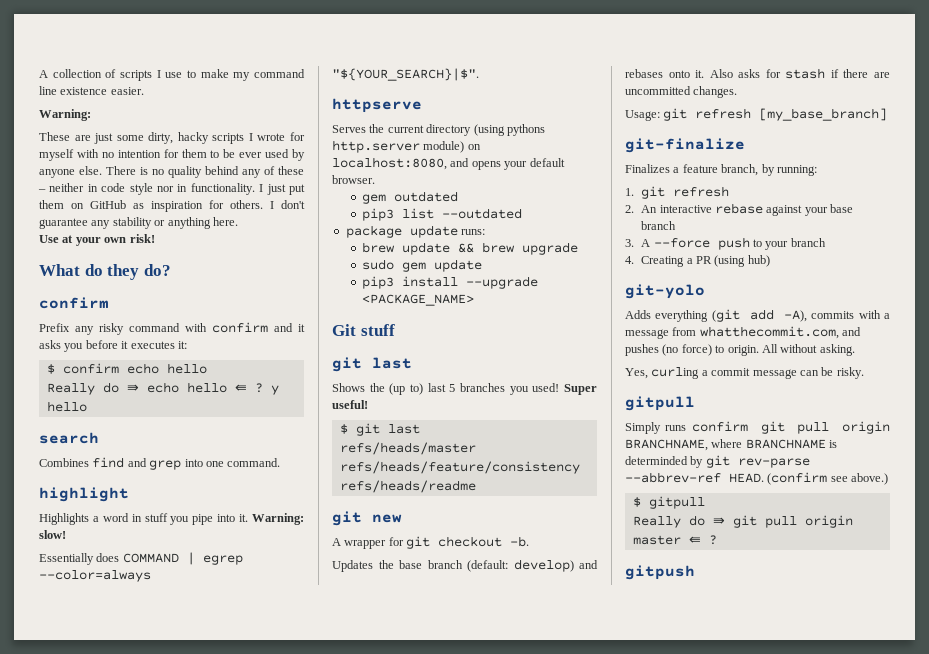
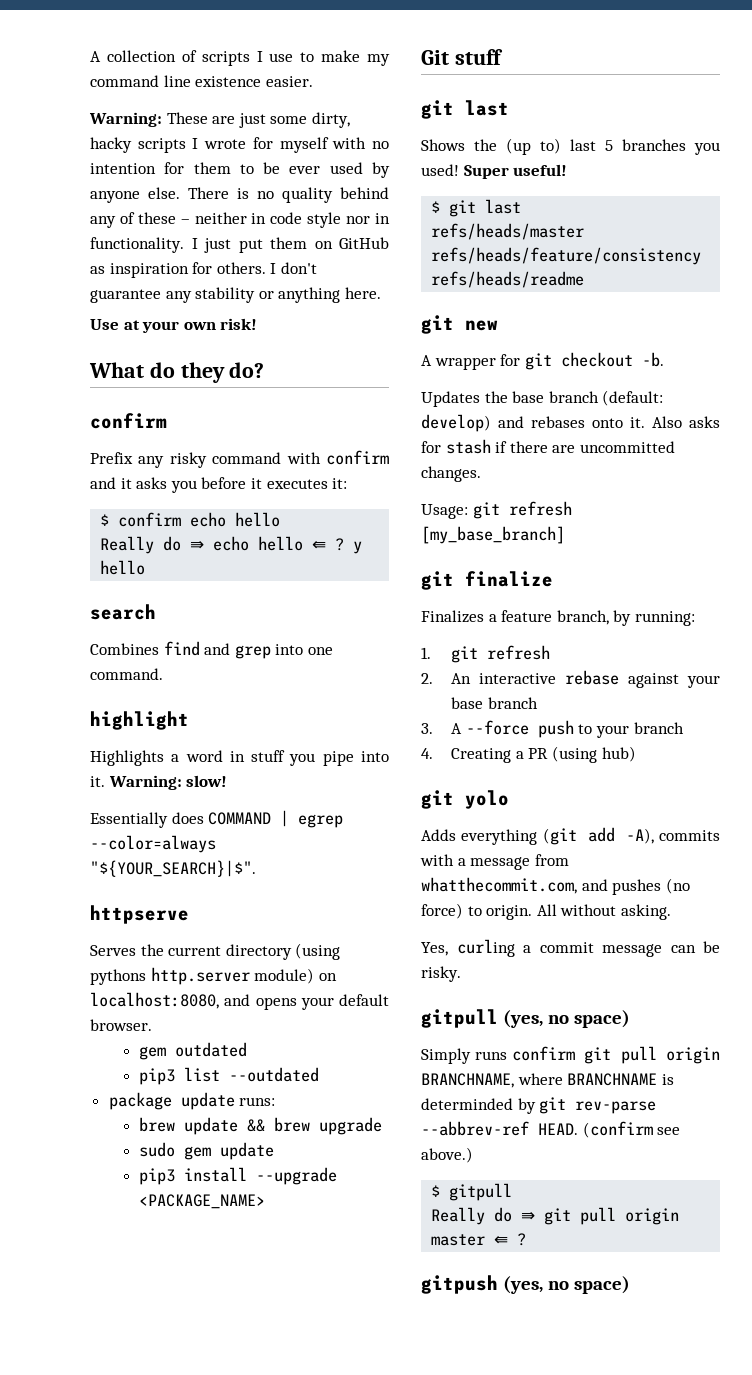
  A collection of scripts I use to make my command line existence easier.
- Warning:
- These are just some dirty, hacky scripts I wrote for myself with no intention for them to be ever used by anyone else.
+ Warning: These are just some dirty, hacky scripts I wrote for myself with no intention for them to be ever used by anyone else.
- git-finalize
+ git finalize
- git-yolo
+ git yolo
  Yes, curling a commit message can be risky.
- gitpull
+ gitpull (yes, no space)
- gitpush
+ gitpush (yes, no space)

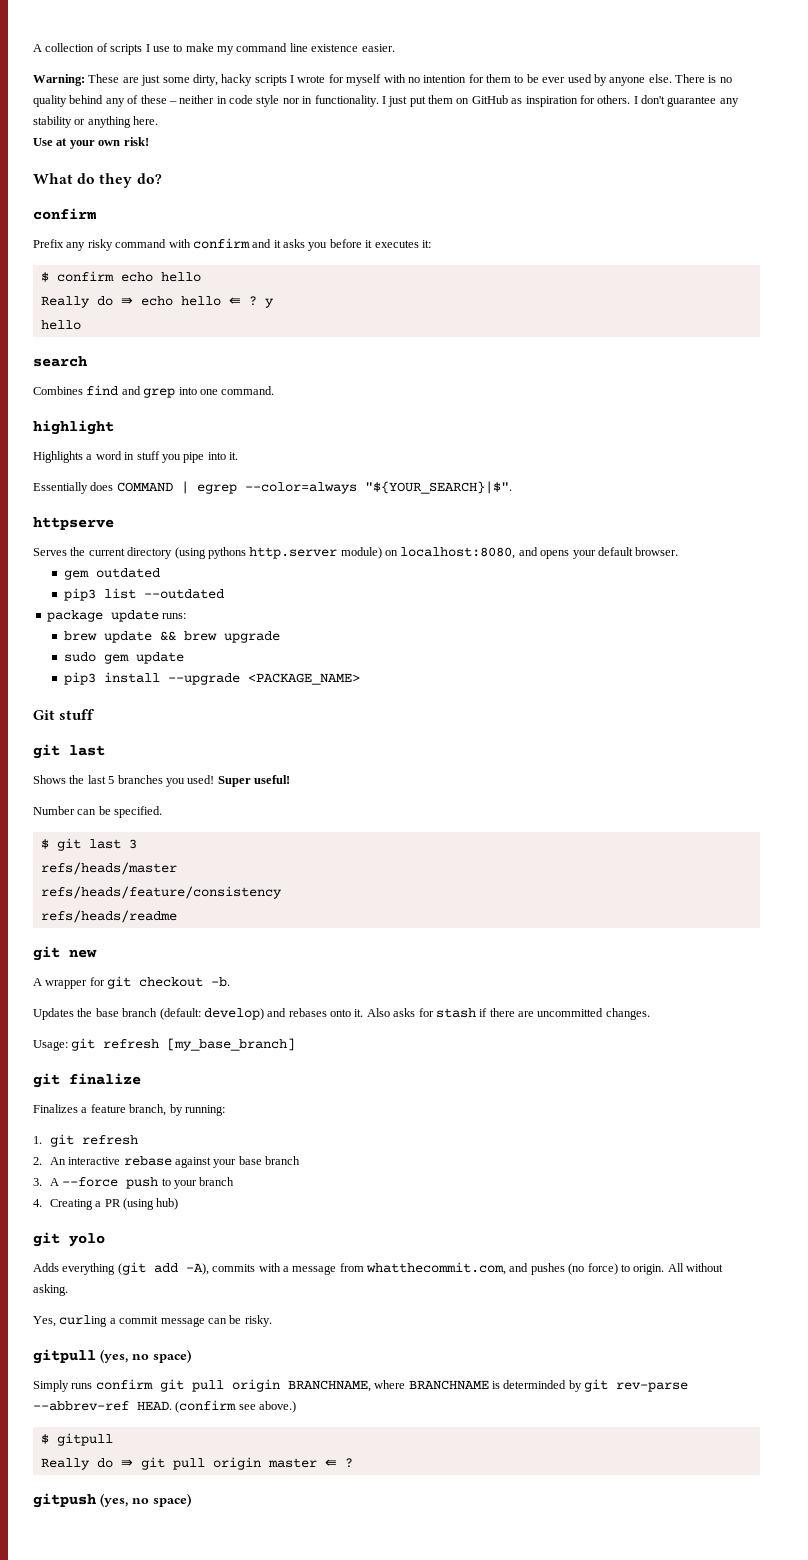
- Warning: slow!
- Shows the (up to) last 5 branches you used!
+ Shows the last 5 branches you used!
+ Number can be specified.
- $ git last
+ $ git last 3

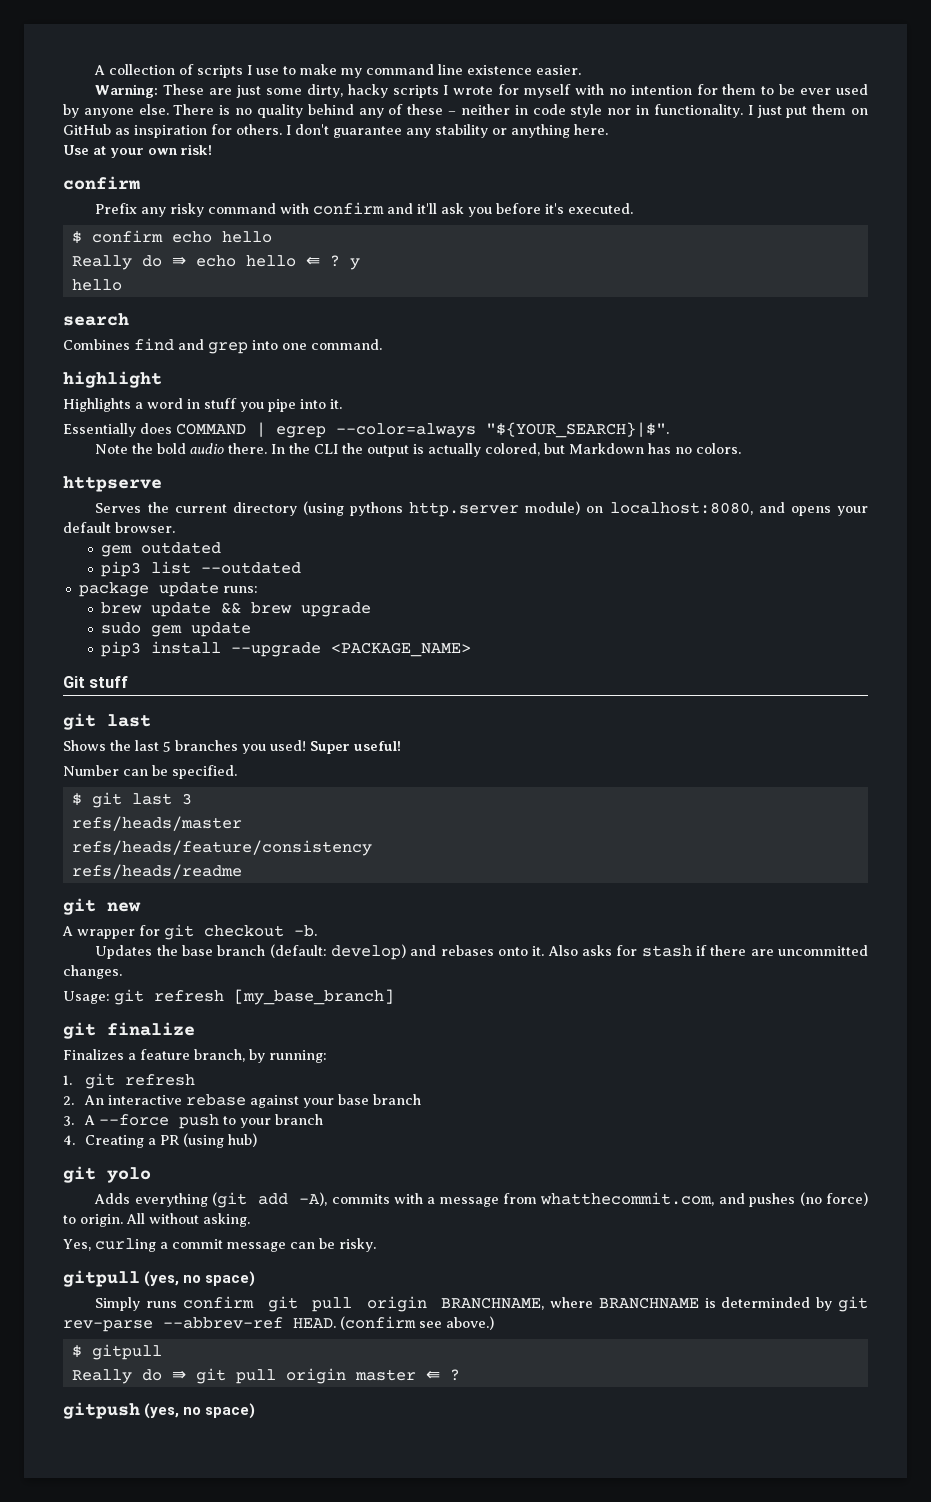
- What do they do?
- Prefix any risky command with confirm and it asks you before it executes it:
+ Prefix any risky command with confirm and it'll ask you before it's executed.
+ Note the bold audio there. In the CLI the output is actually colored, but Markdown has no colors.

